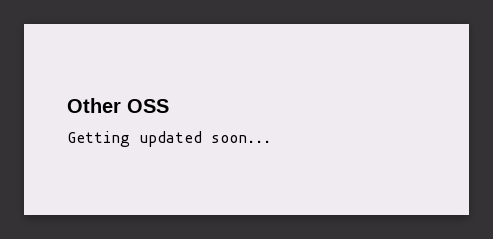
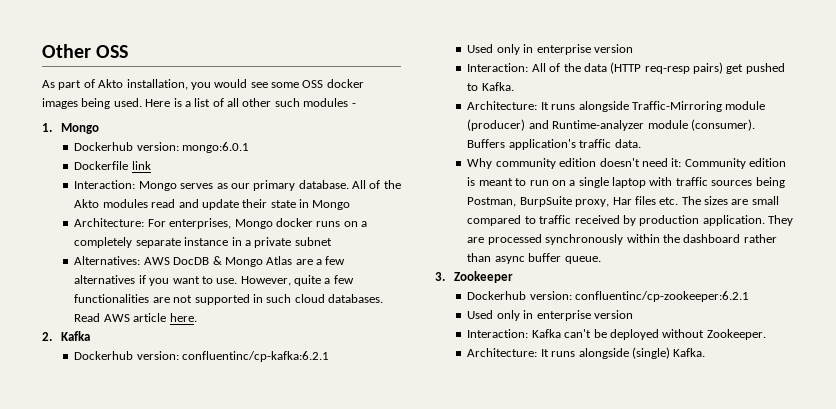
- Getting updated soon...
+ As part of Akto installation, you would see some OSS docker images being used. Here is a list of all other such modules -
+ 1. Mongo
+ Dockerhub version: mongo:6.0.1
+ Dockerfile link
+ Interaction: Mongo serves as our primary database. All of the Akto modules read and update their state in Mongo
+ Architecture: For enterprises, Mongo docker runs on a completely separate instance in a private subnet
+ Alternatives: AWS DocDB & Mongo Atlas are a few alternatives if you want to use. However, quite a few functionalities are not supported in such cloud databases. Read AWS article here.
+ 2. Kafka
+ Dockerhub version: confluentinc/cp-kafka:6.2.1
+ Used only in enterprise version
+ Interaction: All of the data (HTTP req-resp pairs) get pushed to Kafka.
+ Architecture: It runs alongside Traffic-Mirroring module (producer) and Runtime-analyzer module (consumer). Buffers application's traffic data.
+ Why community edition doesn't need it: Community edition is meant to run on a single laptop with traffic sources being Postman, BurpSuite proxy, Har files etc. The sizes are small compared to traffic received by production application. They are processed synchronously within the dashboard rather than async buffer queue.
+ 3. Zookeeper
+ Dockerhub version: confluentinc/cp-zookeeper:6.2.1
+ Used only in enterprise version
+ Interaction: Kafka can't be deployed without Zookeeper.
+ Architecture: It runs alongside (single) Kafka.

